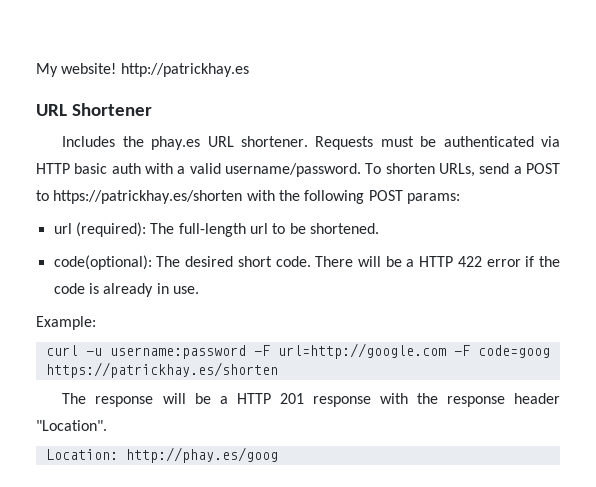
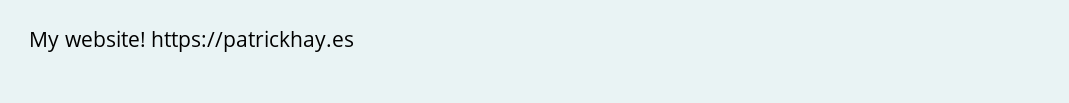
- My website! http://patrickhay.es
- URL Shortener
- Includes the phay.es URL shortener. Requests must be authenticated via HTTP basic auth with a valid username/password. To shorten URLs, send a POST to https://patrickhay.es/shorten with the following POST params:
- url (required): The full-length url to be shortened.
- code(optional): The desired short code. There will be a HTTP 422 error if the code is already in use.
- Example:
- curl -u username:password -F url=http://google.com -F code=goog https://patrickhay.es/shorten
- The response will be a HTTP 201 response with the response header "Location".
- Location: http://phay.es/goog
+ My website! https://patrickhay.es

